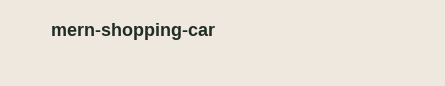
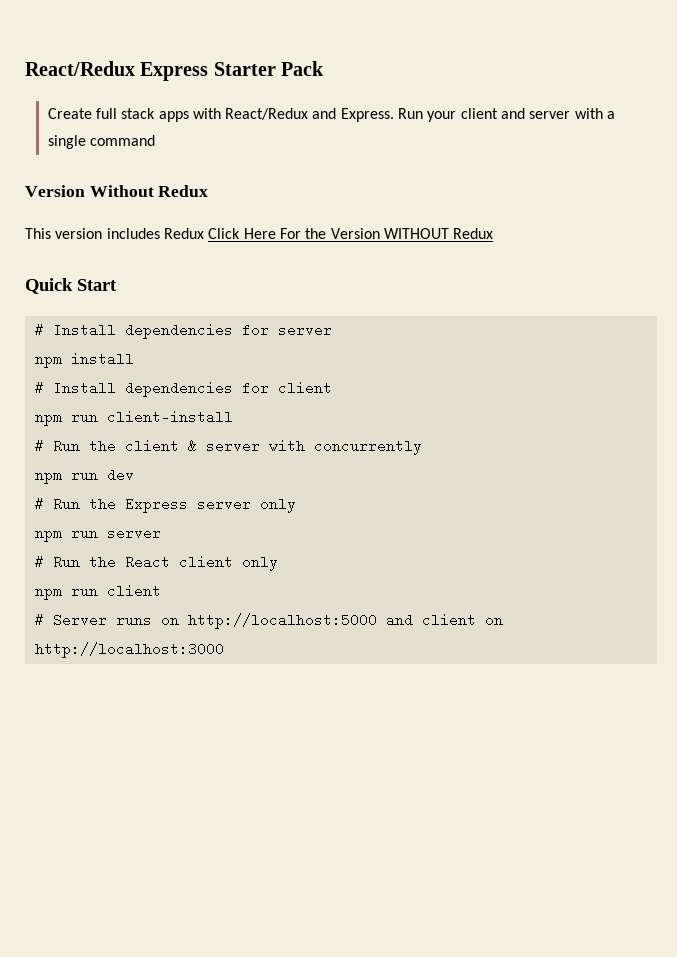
- mern-shopping-car
+ React/Redux Express Starter Pack
+ Create full stack apps with React/Redux and Express. Run your client and server with a single command
+ Version Without Redux
+ This version includes Redux Click Here For the Version WITHOUT Redux
+ Quick Start
+ # Install dependencies for server
+ npm install
+ # Install dependencies for client
+ npm run client-install
+ # Run the client & server with concurrently
+ npm run dev
+ # Run the Express server only
+ npm run server
+ # Run the React client only
+ npm run client
+ # Server runs on http://localhost:5000 and client on http://localhost:3000

